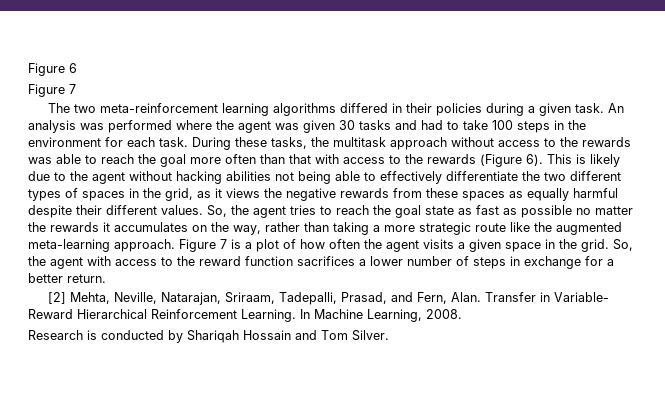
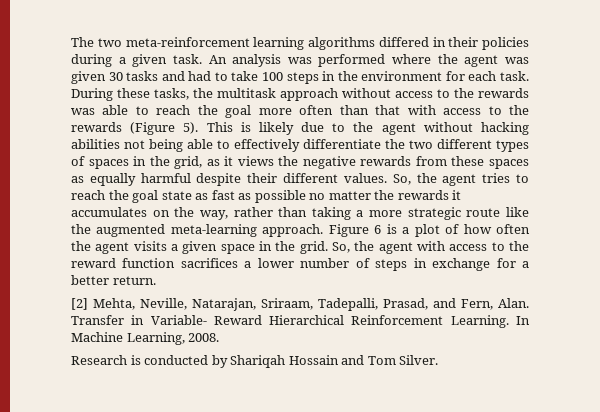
- Figure 6
- Figure 7
- During these tasks, the multitask approach without access to the rewards was able to reach the goal more often than that with access to the rewards (Figure 6).
+ During these tasks, the multitask approach without access to the rewards was able to reach the goal more often than that with access to the rewards (Figure 5).
- Figure 7 is a plot of how often the agent visits a given space in the grid.
+ Figure 6 is a plot of how often the agent visits a given space in the grid.

